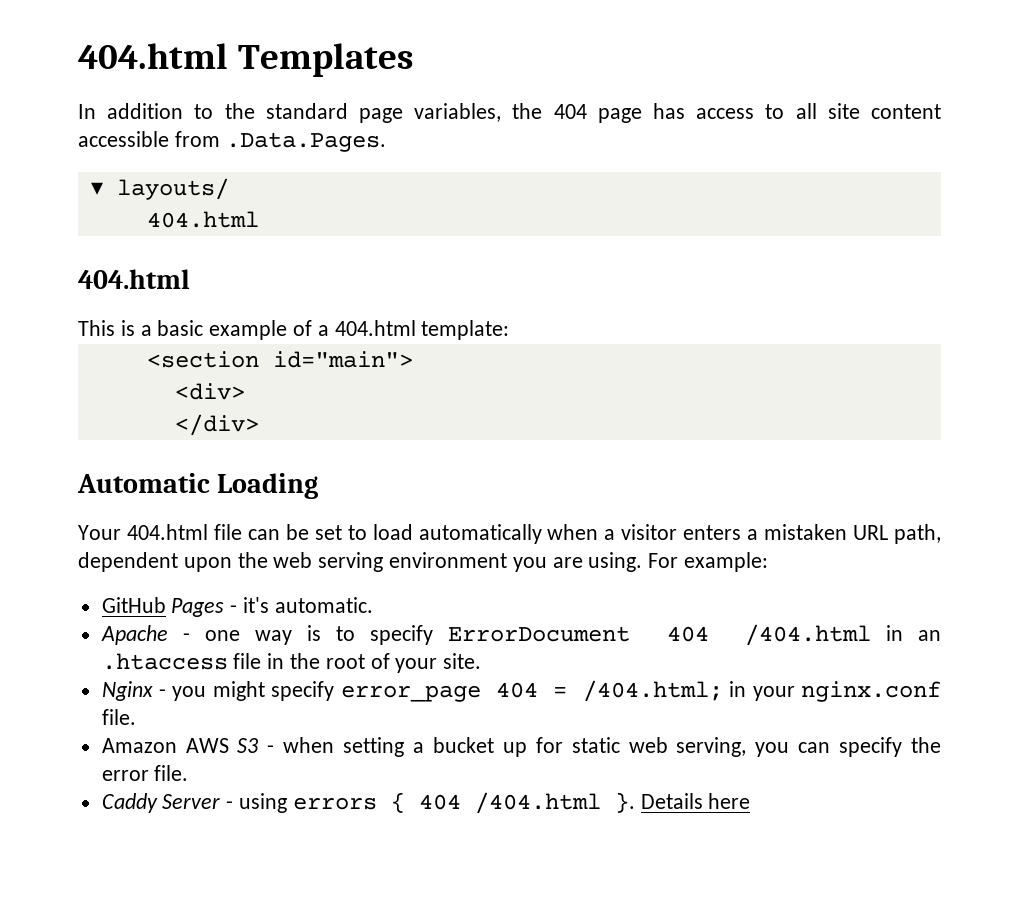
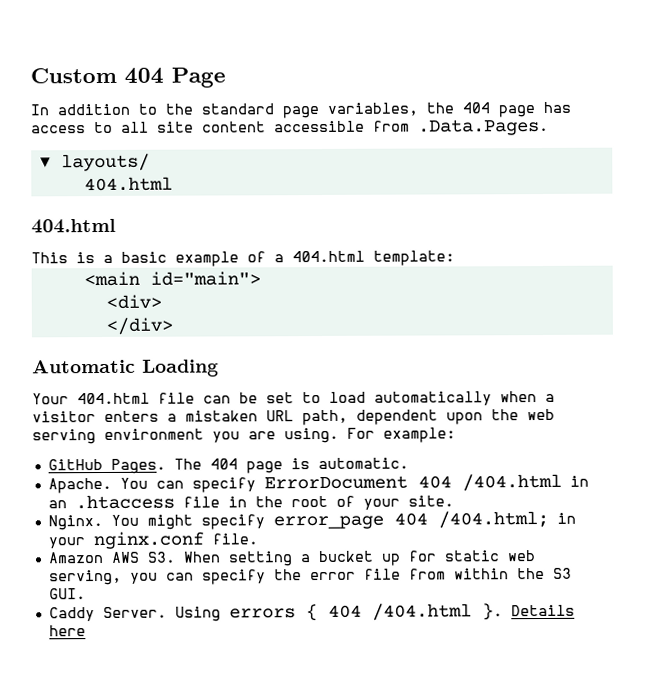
- 404.html Templates
+ Custom 404 Page
- <section id="main">
+ <main id="main">
- GitHub Pages - it's automatic.
- Apache - one way is to specify ErrorDocument 404 /404.html in an .htaccess file in the root of your site.
+ GitHub Pages. The 404 page is automatic.
+ Apache. You can specify ErrorDocument 404 /404.html in an .htaccess file in the root of your site.
- Nginx - you might specify error_page 404 = /404.html; in your nginx.conf file.
+ Nginx. You might specify error_page 404 /404.html; in your nginx.conf file.
- Amazon AWS S3 - when setting a bucket up for static web serving, you can specify the error file.
- Caddy Server - using errors { 404 /404.html }.
+ Amazon AWS S3. When setting a bucket up for static web serving, you can specify the error file from within the S3 GUI.
+ Caddy Server. Using errors { 404 /404.html }.

